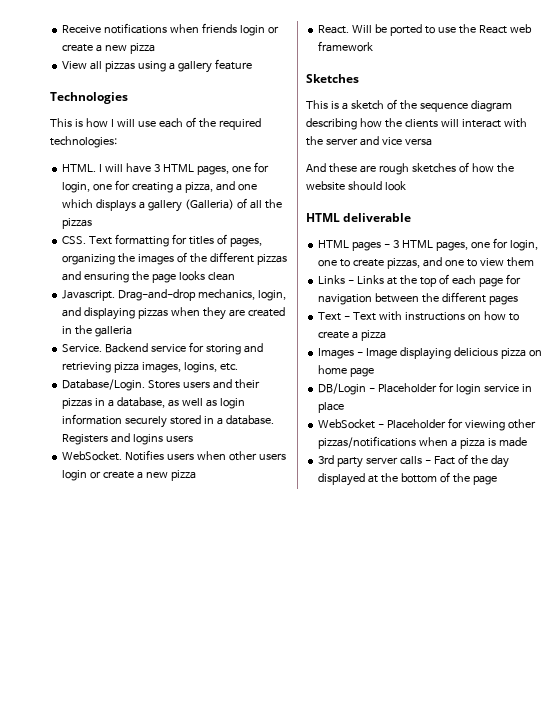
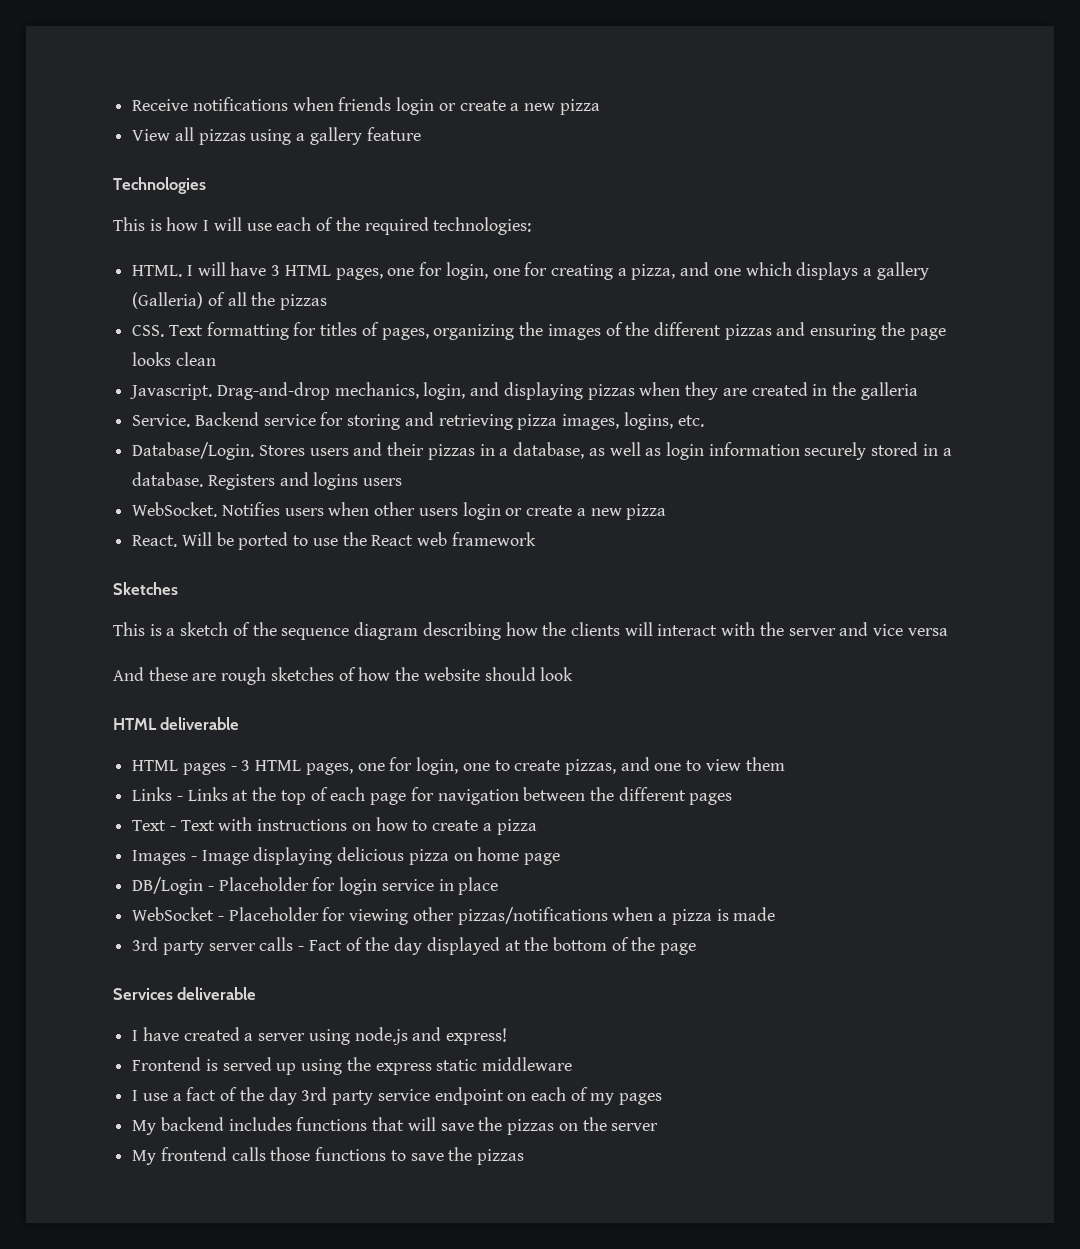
+ Services deliverable
+ I have created a server using node.js and express!
+ Frontend is served up using the express static middleware
+ I use a fact of the day 3rd party service endpoint on each of my pages
+ My backend includes functions that will save the pizzas on the server
+ My frontend calls those functions to save the pizzas

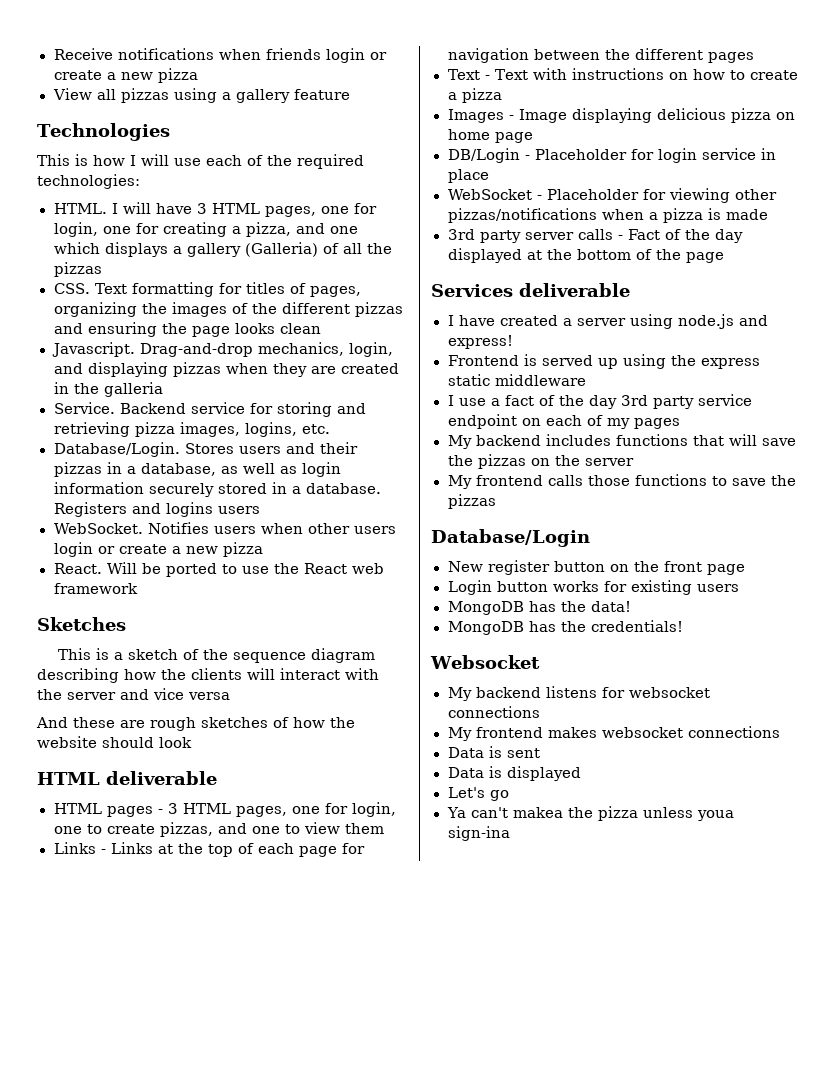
+ Database/Login
+ New register button on the front page
+ Login button works for existing users
+ MongoDB has the data!
+ MongoDB has the credentials!
+ Websocket
+ My backend listens for websocket connections
+ My frontend makes websocket connections
+ Data is sent
+ Data is displayed
+ Let's go
+ Ya can't makea the pizza unless youa sign-ina

